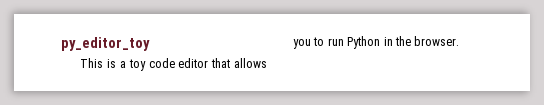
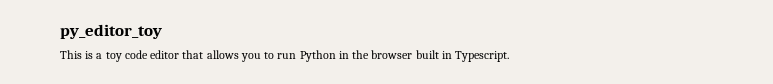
- This is a toy code editor that allows you to run Python in the browser.
+ This is a toy code editor that allows you to run Python in the browser built in Typescript.

